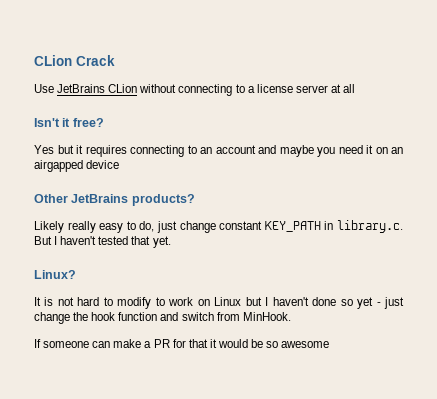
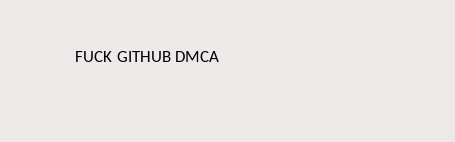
- CLion Crack
- Use JetBrains CLion without connecting to a license server at all
- Isn't it free?
- Yes but it requires connecting to an account and maybe you need it on an airgapped device
- Other JetBrains products?
- Likely really easy to do, just change constant KEY_PATH in library.c. But I haven't tested that yet.
- Linux?
- It is not hard to modify to work on Linux but I haven't done so yet - just change the hook function and switch from MinHook.
- If someone can make a PR for that it would be so awesome
+ FUCK GITHUB DMCA

